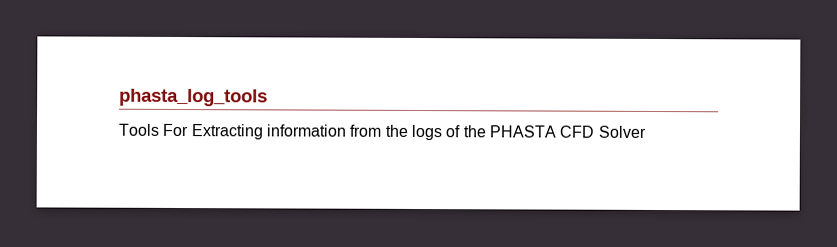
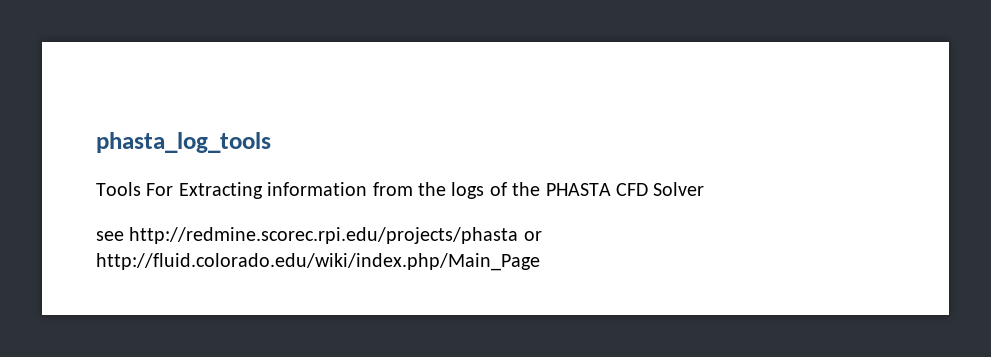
+ see http://redmine.scorec.rpi.edu/projects/phasta or http://fluid.colorado.edu/wiki/index.php/Main_Page

